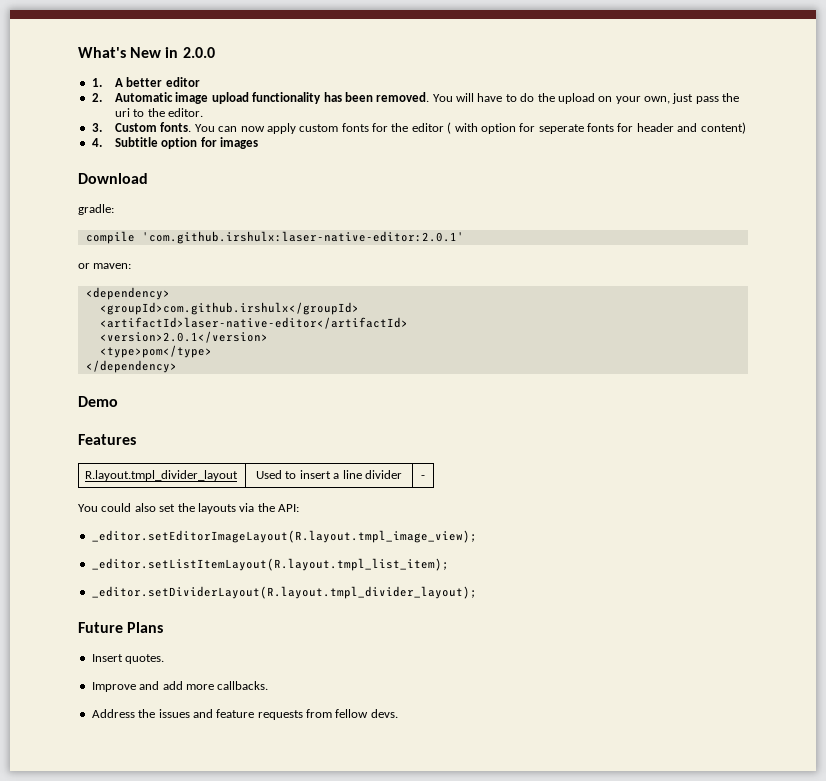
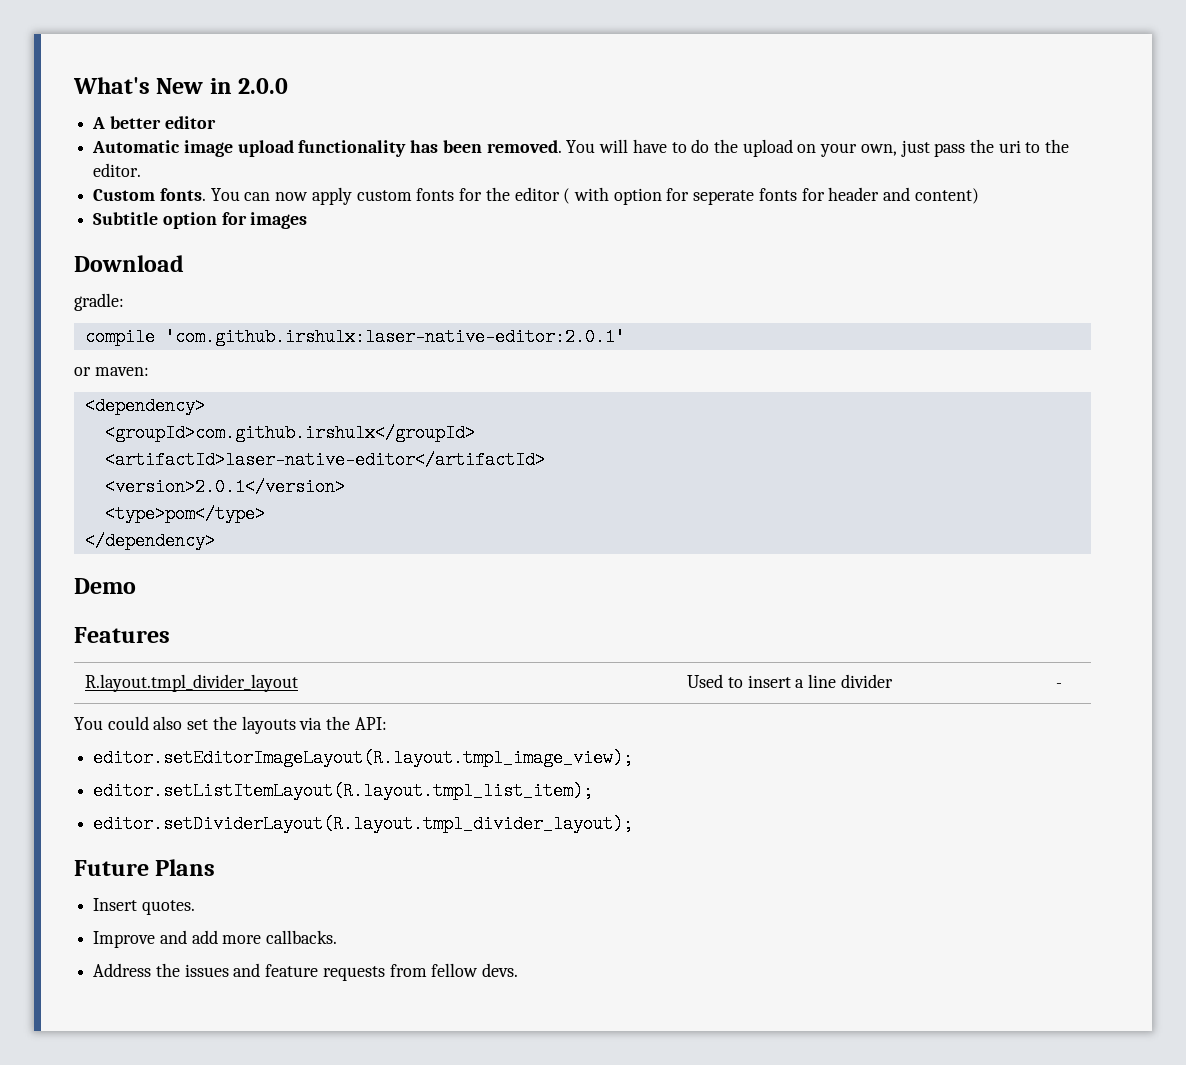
- 1. A better editor
+ A better editor
- 2. Automatic image upload functionality has been removed.
+ Automatic image upload functionality has been removed.
- 3. Custom fonts.
+ Custom fonts.
- 4. Subtitle option for images
+ Subtitle option for images
- _editor.setEditorImageLayout(R.layout.tmpl_image_view);
- _editor.setListItemLayout(R.layout.tmpl_list_item);
- _editor.setDividerLayout(R.layout.tmpl_divider_layout);
+ editor.setEditorImageLayout(R.layout.tmpl_image_view);
+ editor.setListItemLayout(R.layout.tmpl_list_item);
+ editor.setDividerLayout(R.layout.tmpl_divider_layout);

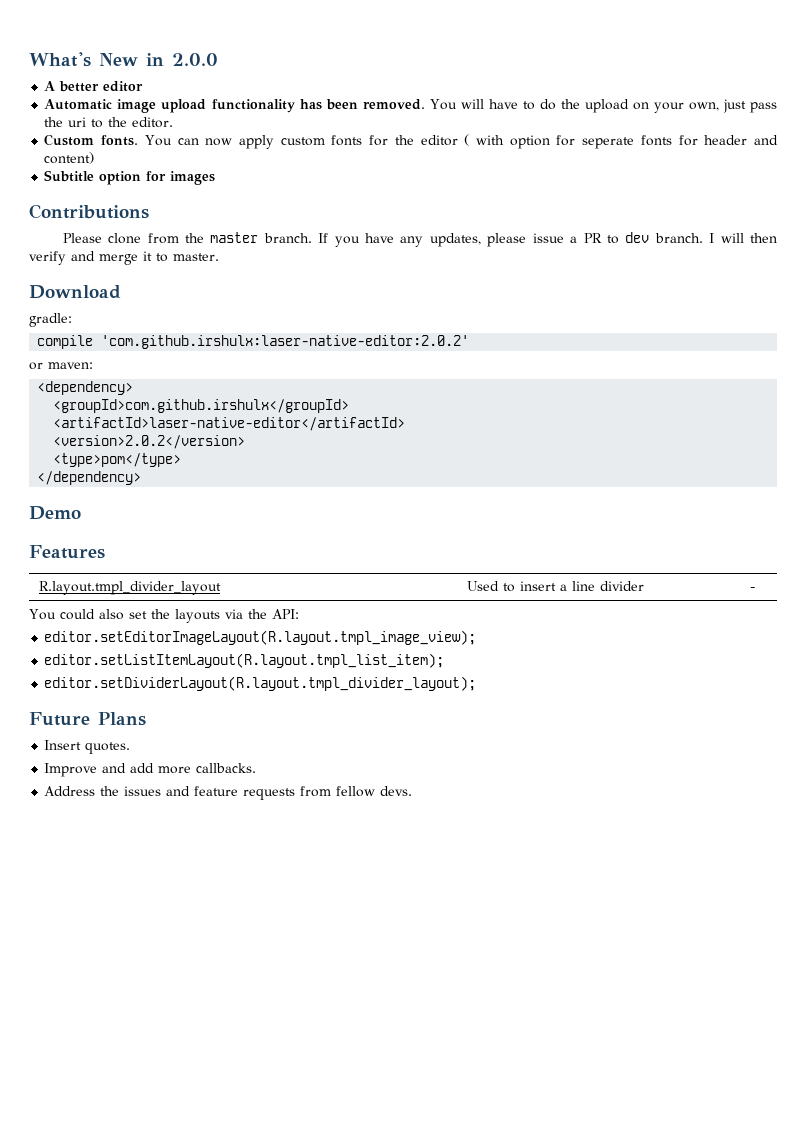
+ Contributions
+ Please clone from the master branch. If you have any updates, please issue a PR to dev branch. I will then verify and merge it to master.
- compile 'com.github.irshulx:laser-native-editor:2.0.1'
+ compile 'com.github.irshulx:laser-native-editor:2.0.2'
- <version>2.0.1</version>
+ <version>2.0.2</version>

